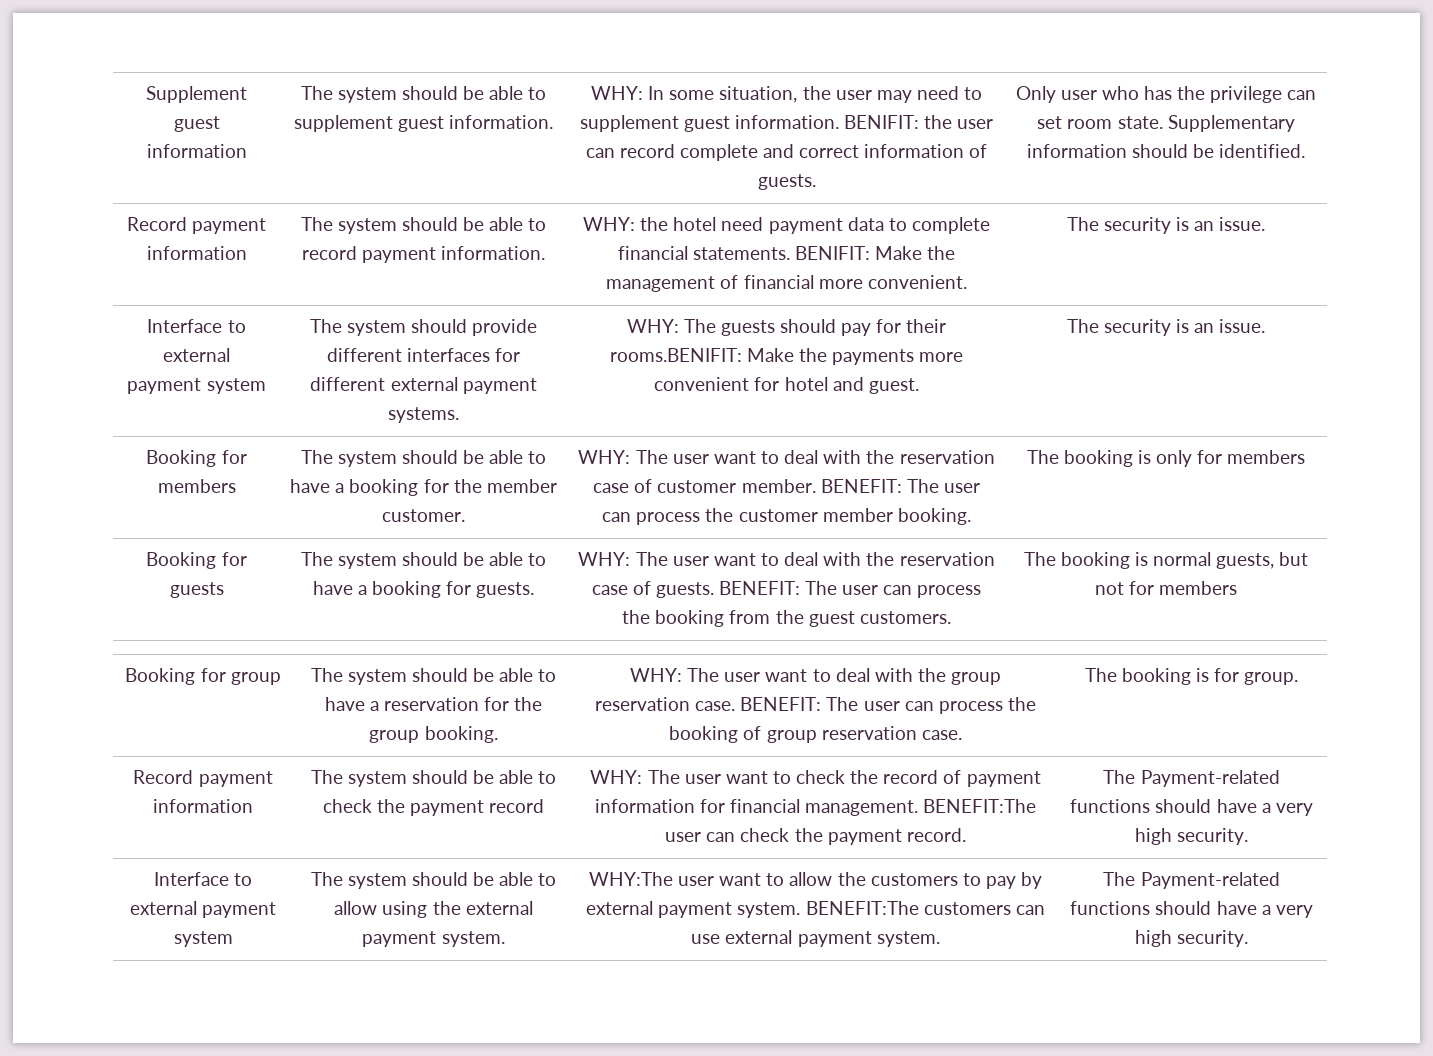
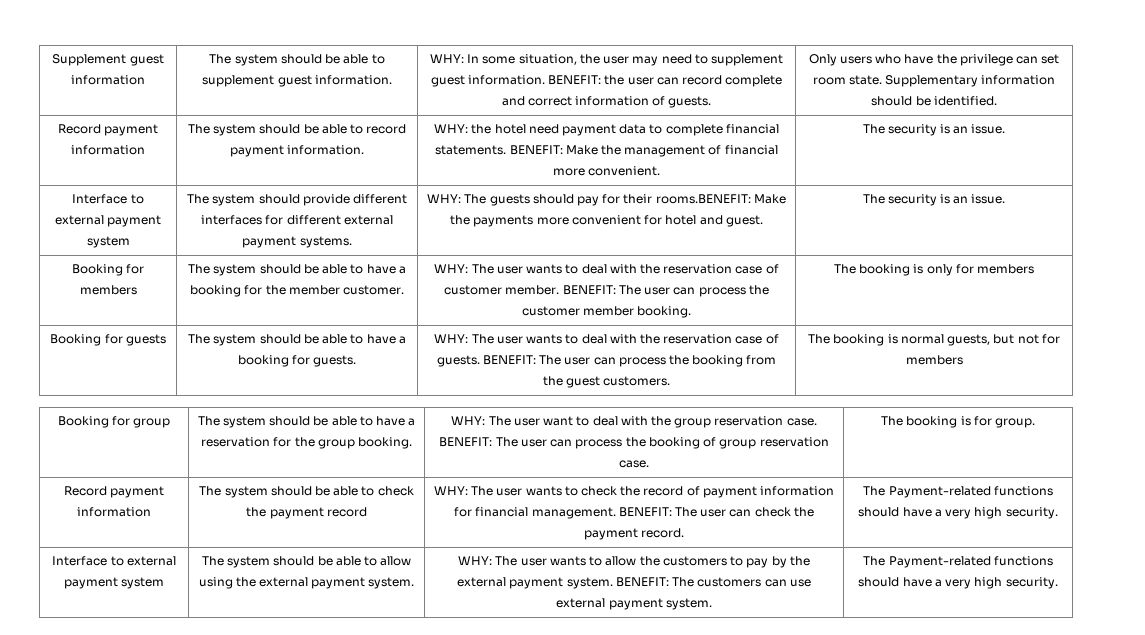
- BENIFIT: the user can record complete and correct information of guests.
+ BENEFIT: the user can record complete and correct information of guests.
- Only user who has the privilege can set room state.
+ Only users who have the privilege can set room state.
- Record payment information | The system should be able to record payment information. | WHY: the hotel need payment data to complete financial statements. BENIFIT: Make the management of financial more convenient. | The security is an issue.
+ Record payment information | The system should be able to record payment information. | WHY: the hotel need payment data to complete financial statements. BENEFIT: Make the management of financial more convenient. | The security is an issue.
- Interface to external payment system | The system should provide different interfaces for different external payment systems. | WHY: The guests should pay for their rooms.BENIFIT: Make the payments more convenient for hotel and guest. | The security is an issue.
+ Interface to external payment system | The system should provide different interfaces for different external payment systems. | WHY: The guests should pay for their rooms.BENEFIT: Make the payments more convenient for hotel and guest. | The security is an issue.
- WHY: The user want to deal with the reservation case of customer member.
+ WHY: The user wants to deal with the reservation case of customer member.
- WHY: The user want to deal with the reservation case of guests.
+ WHY: The user wants to deal with the reservation case of guests.
- WHY: The user want to check the record of payment information for financial management.
+ WHY: The user wants to check the record of payment information for financial management.
- BENEFIT:The user can check the payment record.
+ BENEFIT: The user can check the payment record.
- WHY:The user want to allow the customers to pay by external payment system. BENEFIT:The customers can use external payment system.
+ WHY: The user wants to allow the customers to pay by the external payment system. BENEFIT: The customers can use external payment system.

